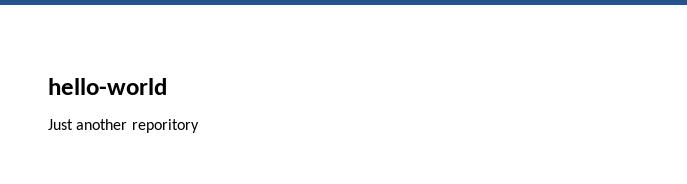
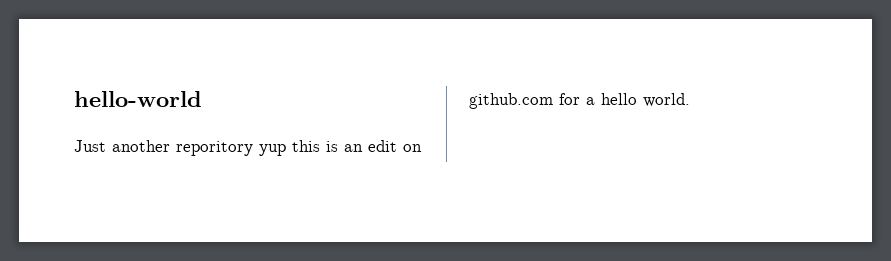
- Just another reporitory
+ Just another reporitory yup this is an edit on github.com for a hello world.

